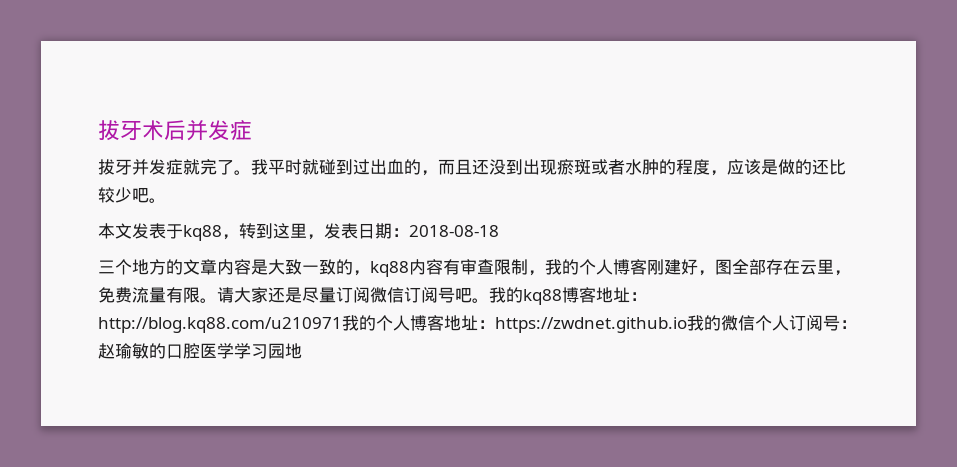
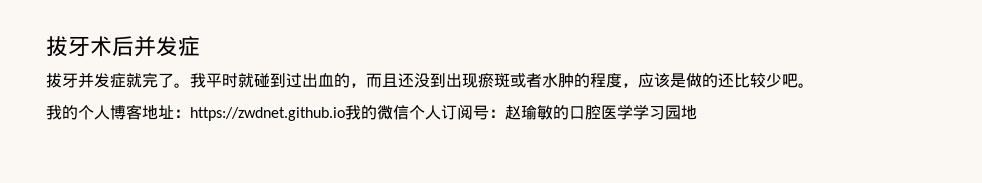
- 本文发表于kq88，转到这里，发表日期：2018-08-18
- 三个地方的文章内容是大致一致的，kq88内容有审查限制，我的个人博客刚建好，图全部存在云里，免费流量有限。请大家还是尽量订阅微信订阅号吧。我的kq88博客地址：http://blog.kq88.com/u210971我的个人博客地址：https://zwdnet.github.io我的微信个人订阅号：赵瑜敏的口腔医学学习园地
+ 我的个人博客地址：https://zwdnet.github.io我的微信个人订阅号：赵瑜敏的口腔医学学习园地

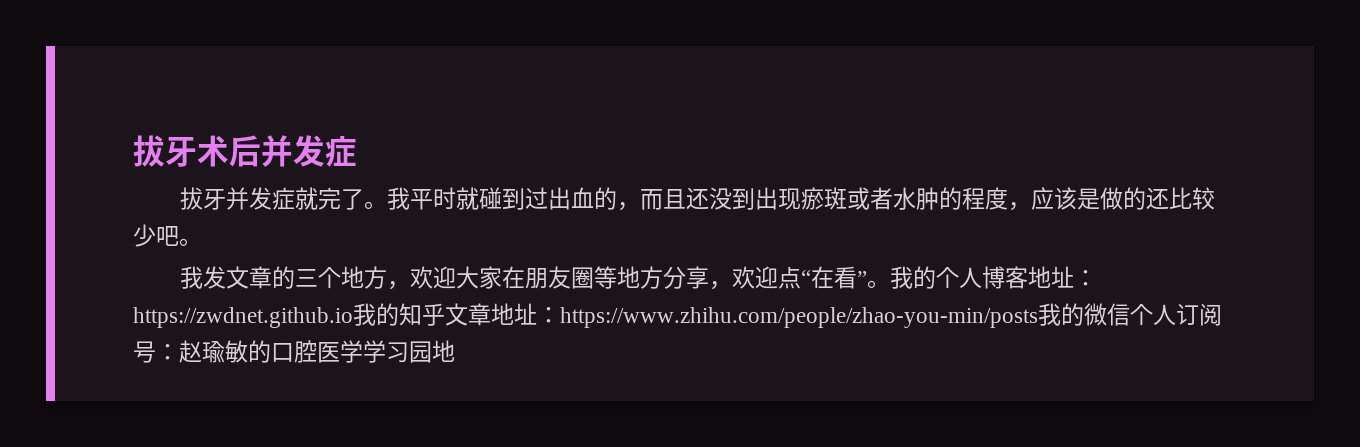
- 我的个人博客地址：https://zwdnet.github.io我的微信个人订阅号：赵瑜敏的口腔医学学习园地
+ 我发文章的三个地方，欢迎大家在朋友圈等地方分享，欢迎点“在看”。我的个人博客地址：https://zwdnet.github.io我的知乎文章地址：https://www.zhihu.com/people/zhao-you-min/posts我的微信个人订阅号：赵瑜敏的口腔医学学习园地

